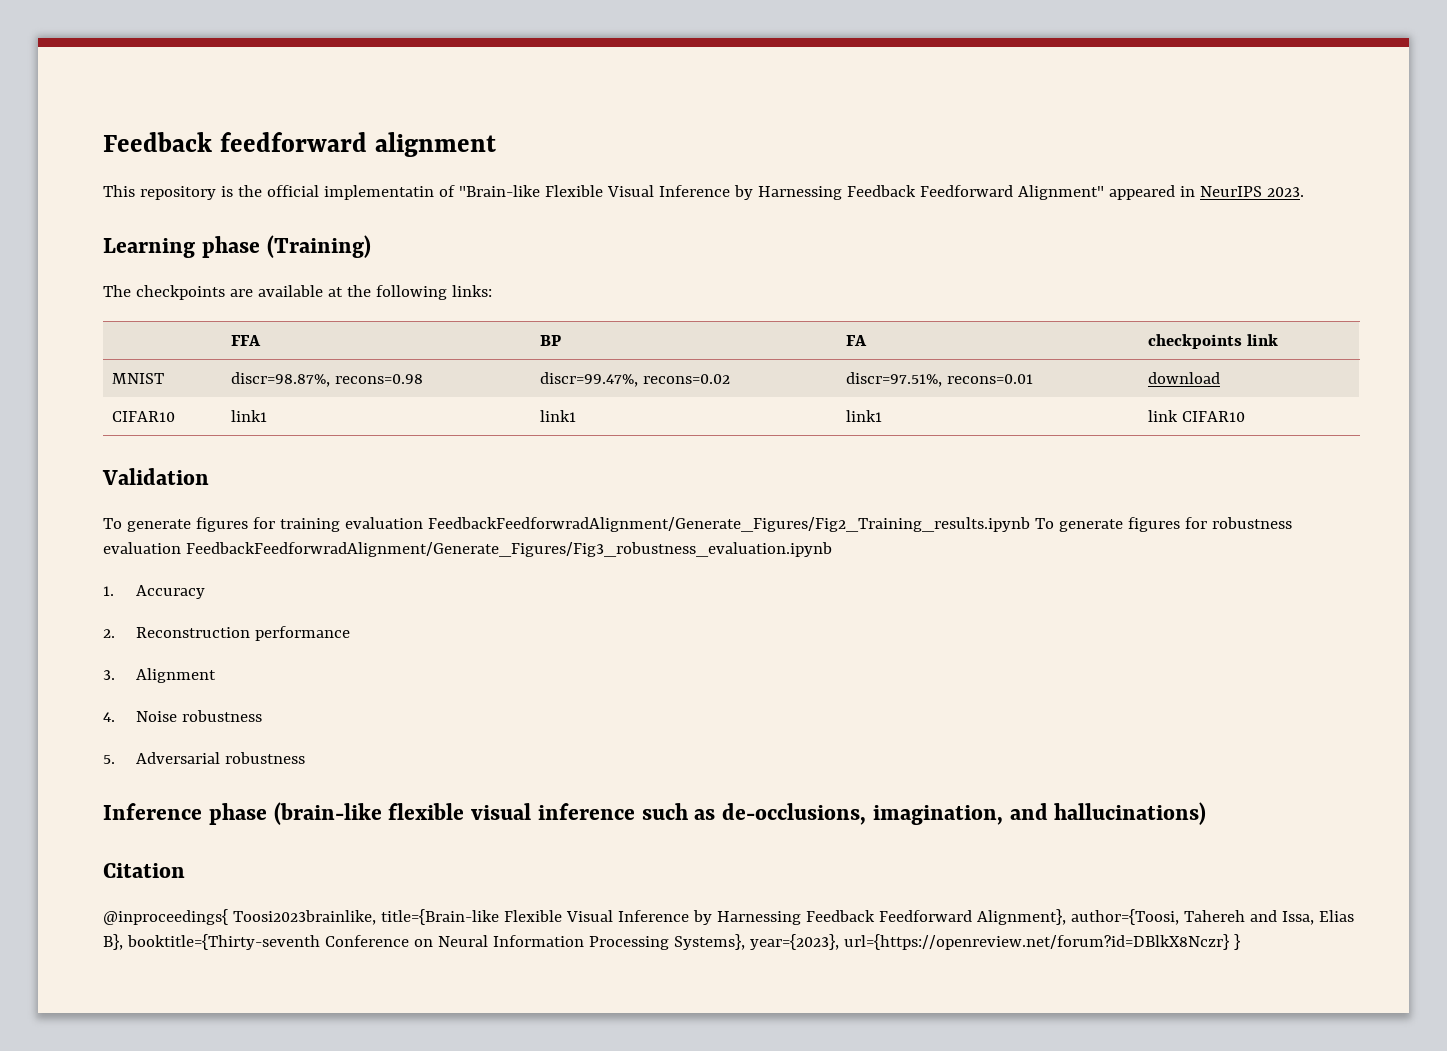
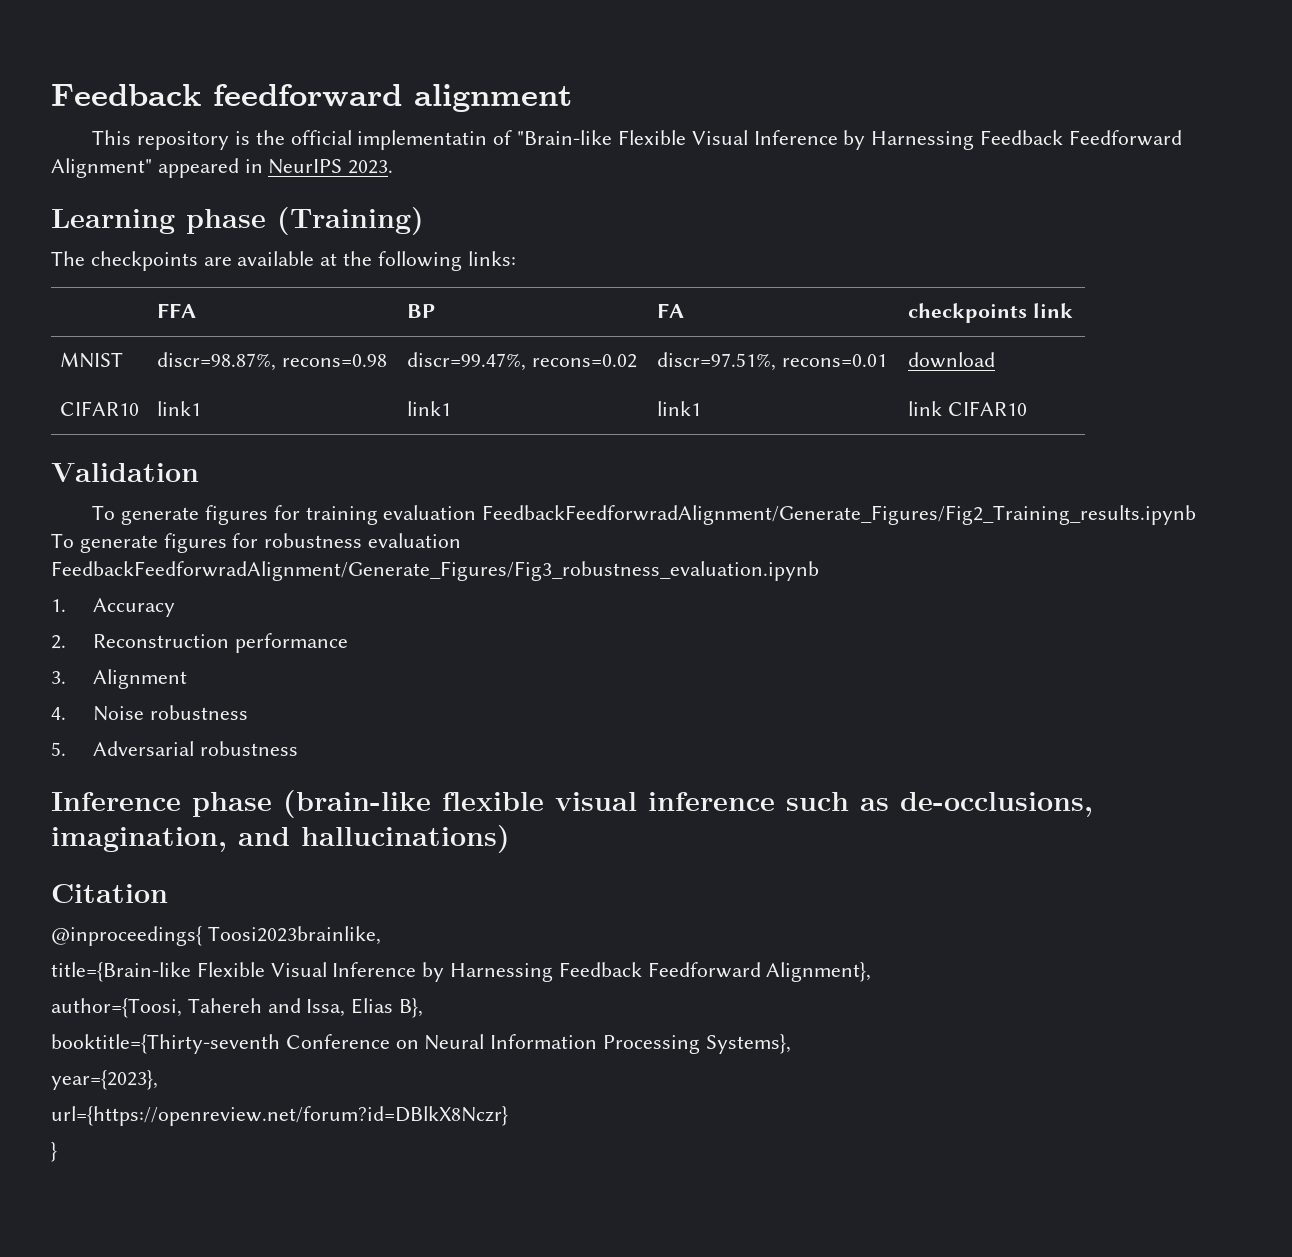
- @inproceedings{ Toosi2023brainlike, title={Brain-like Flexible Visual Inference by Harnessing Feedback Feedforward Alignment}, author={Toosi, Tahereh and Issa, Elias B}, booktitle={Thirty-seventh Conference on Neural Information Processing Systems}, year={2023}, url={https://openreview.net/forum?id=DBlkX8Nczr} }
+ @inproceedings{ Toosi2023brainlike,
+ title={Brain-like Flexible Visual Inference by Harnessing Feedback Feedforward Alignment},
+ author={Toosi, Tahereh and Issa, Elias B},
+ booktitle={Thirty-seventh Conference on Neural Information Processing Systems},
+ year={2023},
+ url={https://openreview.net/forum?id=DBlkX8Nczr}
+ }

